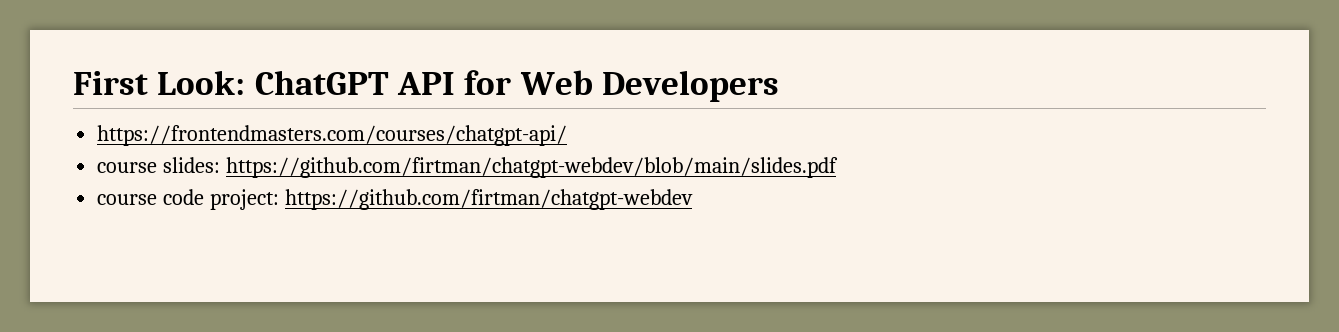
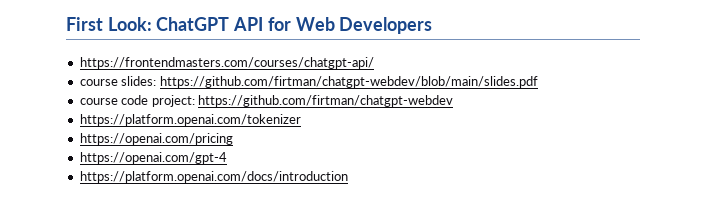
+ https://platform.openai.com/tokenizer
+ https://openai.com/pricing
+ https://openai.com/gpt-4
+ https://platform.openai.com/docs/introduction

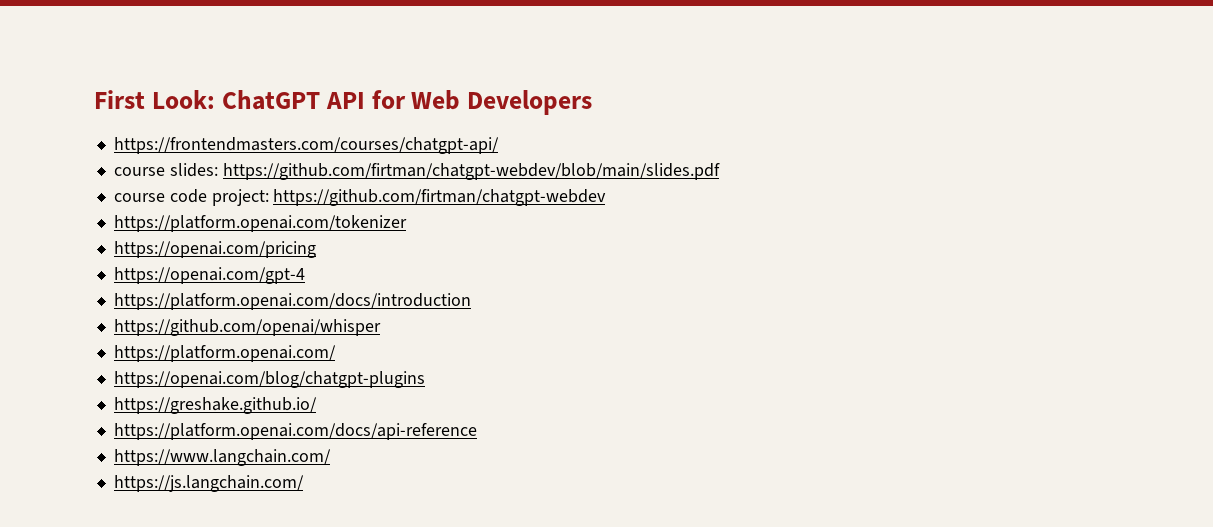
+ https://github.com/openai/whisper
+ https://platform.openai.com/
+ https://openai.com/blog/chatgpt-plugins
+ https://greshake.github.io/
+ https://platform.openai.com/docs/api-reference
+ https://www.langchain.com/
+ https://js.langchain.com/

